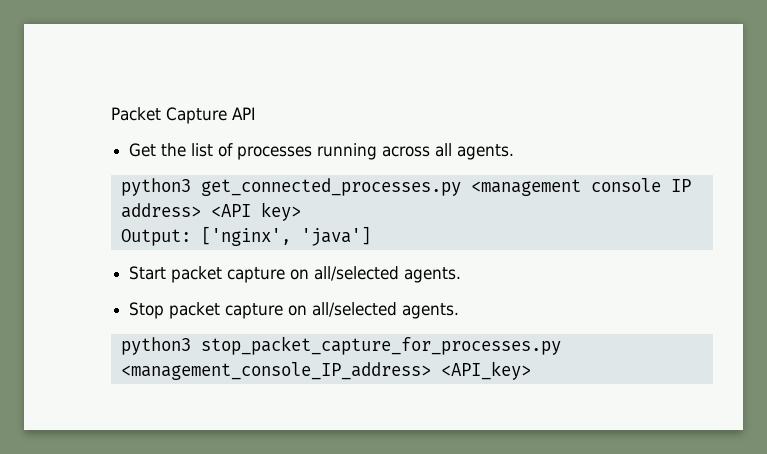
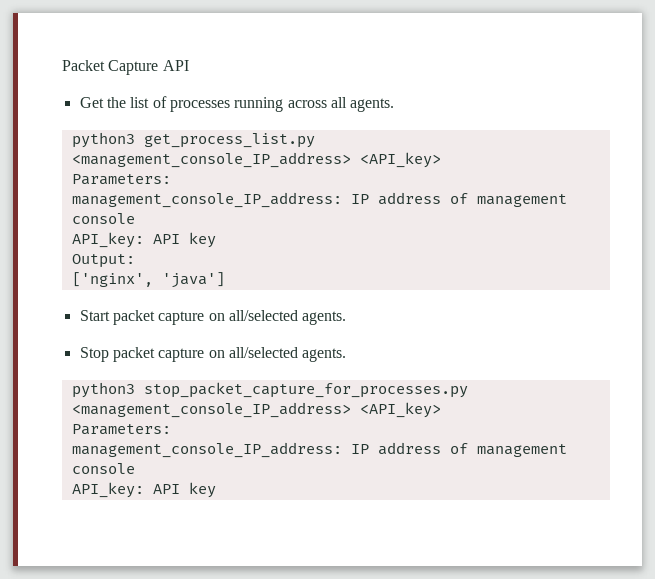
- python3 get_connected_processes.py <management console IP address> <API key>
+ python3 get_process_list.py <management_console_IP_address> <API_key>
+ Parameters:
+ management_console_IP_address: IP address of management console
+ API_key: API key
- Output: ['nginx', 'java']
+ Output:
+ ['nginx', 'java']
  python3 stop_packet_capture_for_processes.py <management_console_IP_address> <API_key>
+ Parameters:
+ management_console_IP_address: IP address of management console
+ API_key: API key

